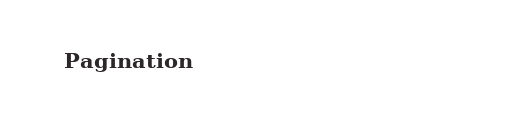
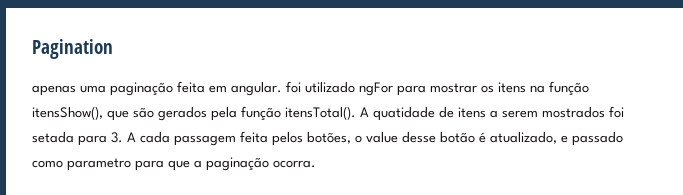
+ apenas uma paginação feita em angular. foi utilizado ngFor para mostrar os itens na função itensShow(), que são gerados pela função itensTotal(). A quatidade de itens a serem mostrados foi setada para 3. A cada passagem feita pelos botões, o value desse botão é atualizado, e passado como parametro para que a paginação ocorra.

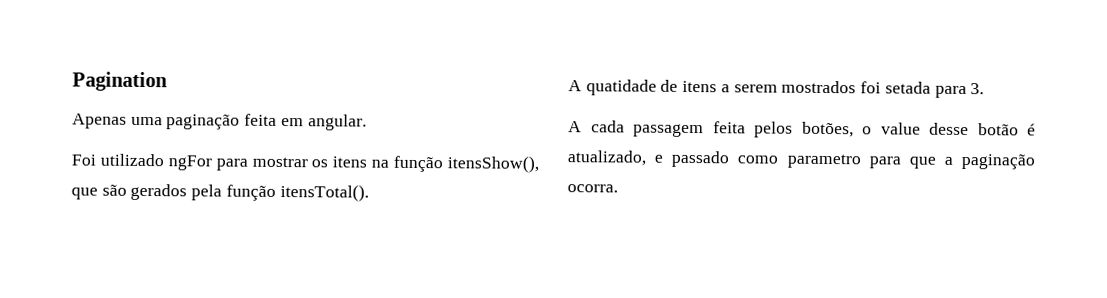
- apenas uma paginação feita em angular. foi utilizado ngFor para mostrar os itens na função itensShow(), que são gerados pela função itensTotal(). A quatidade de itens a serem mostrados foi setada para 3. A cada passagem feita pelos botões, o value desse botão é atualizado, e passado como parametro para que a paginação ocorra.
+ Apenas uma paginação feita em angular.
+ Foi utilizado ngFor para mostrar os itens na função itensShow(), que são gerados pela função itensTotal().
+ A quatidade de itens a serem mostrados foi setada para 3.
+ A cada passagem feita pelos botões, o value desse botão é atualizado, e passado como parametro para que a paginação ocorra.

